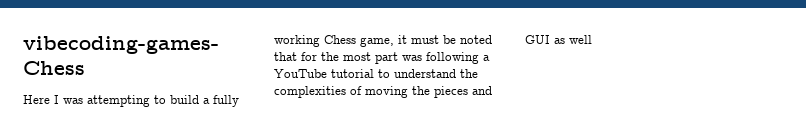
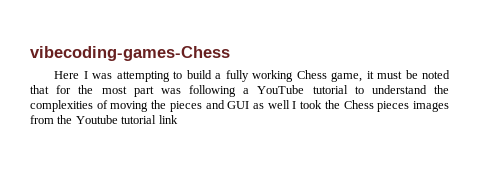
- Here I was attempting to build a fully working Chess game, it must be noted that for the most part was following a YouTube tutorial to understand the complexities of moving the pieces and GUI as well
+ Here I was attempting to build a fully working Chess game, it must be noted that for the most part was following a YouTube tutorial to understand the complexities of moving the pieces and GUI as well I took the Chess pieces images from the Youtube tutorial link

